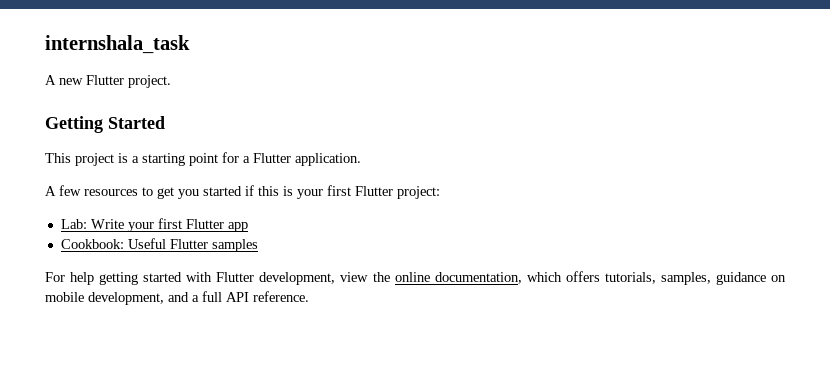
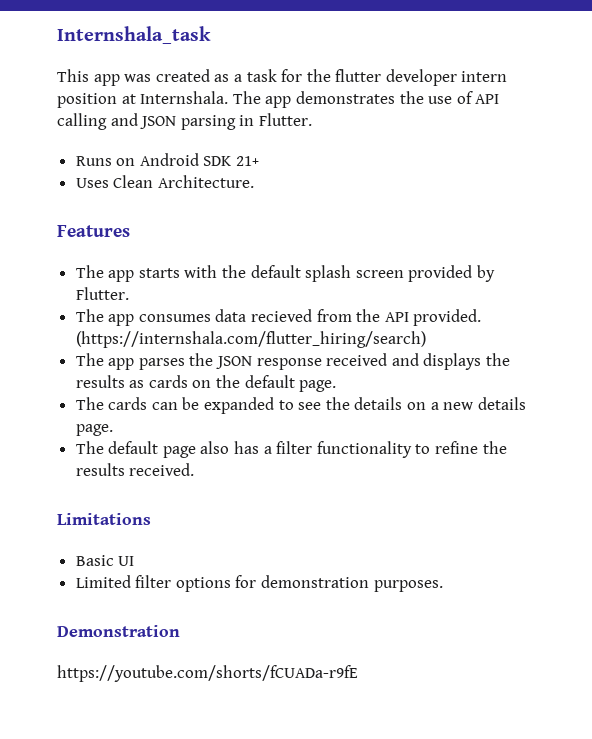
- internshala_task
- A new Flutter project.
- Getting Started
- This project is a starting point for a Flutter application.
- A few resources to get you started if this is your first Flutter project:
- Lab: Write your first Flutter app
- Cookbook: Useful Flutter samples
- For help getting started with Flutter development, view the online documentation, which offers tutorials, samples, guidance on mobile development, and a full API reference.
+ Internshala_task
+ This app was created as a task for the flutter developer intern position at Internshala. The app demonstrates the use of API calling and JSON parsing in Flutter.
+ Runs on Android SDK 21+
+ Uses Clean Architecture.
+ Features
+ The app starts with the default splash screen provided by Flutter.
+ The app consumes data recieved from the API provided. (https://internshala.com/flutter_hiring/search)
+ The app parses the JSON response received and displays the results as cards on the default page.
+ The cards can be expanded to see the details on a new details page.
+ The default page also has a filter functionality to refine the results received.
+ Limitations
+ Basic UI
+ Limited filter options for demonstration purposes.
+ Demonstration
+ https://youtube.com/shorts/fCUADa-r9fE

